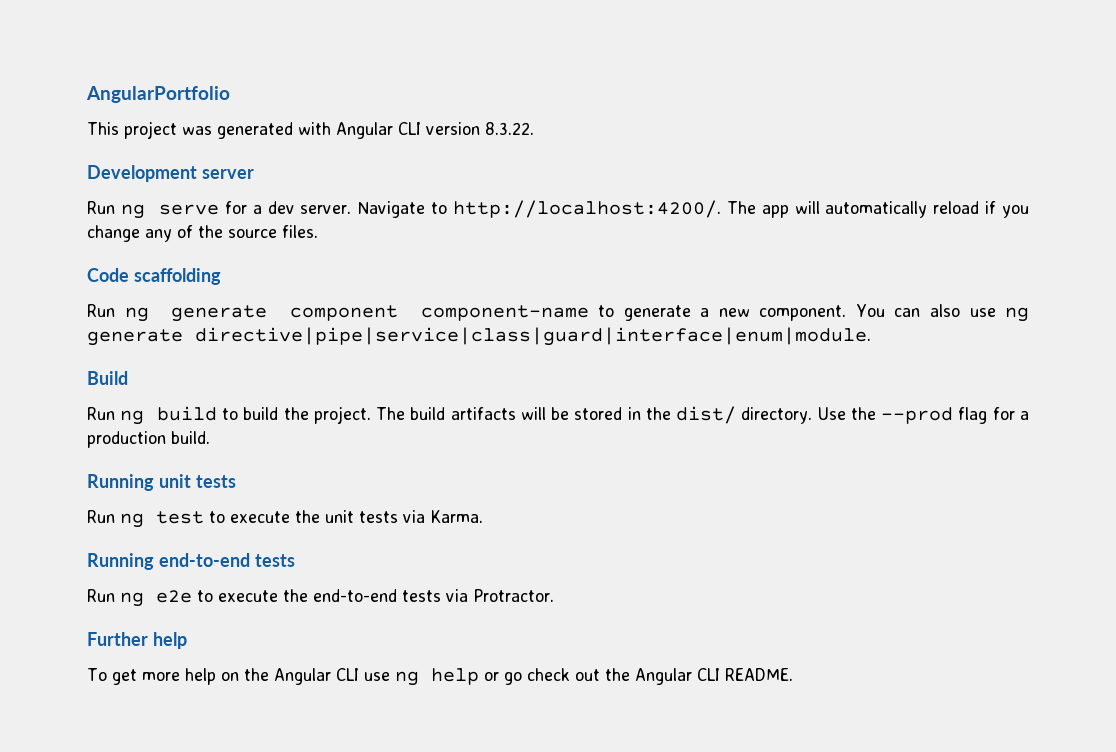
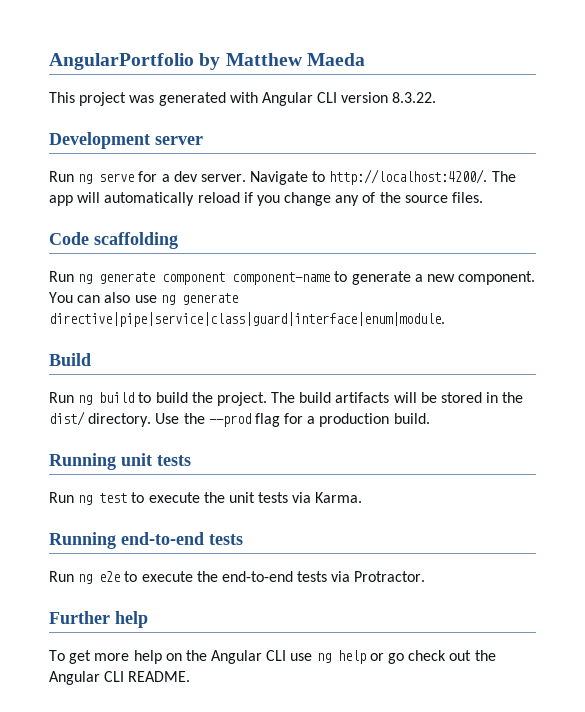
- AngularPortfolio
+ AngularPortfolio by Matthew Maeda

